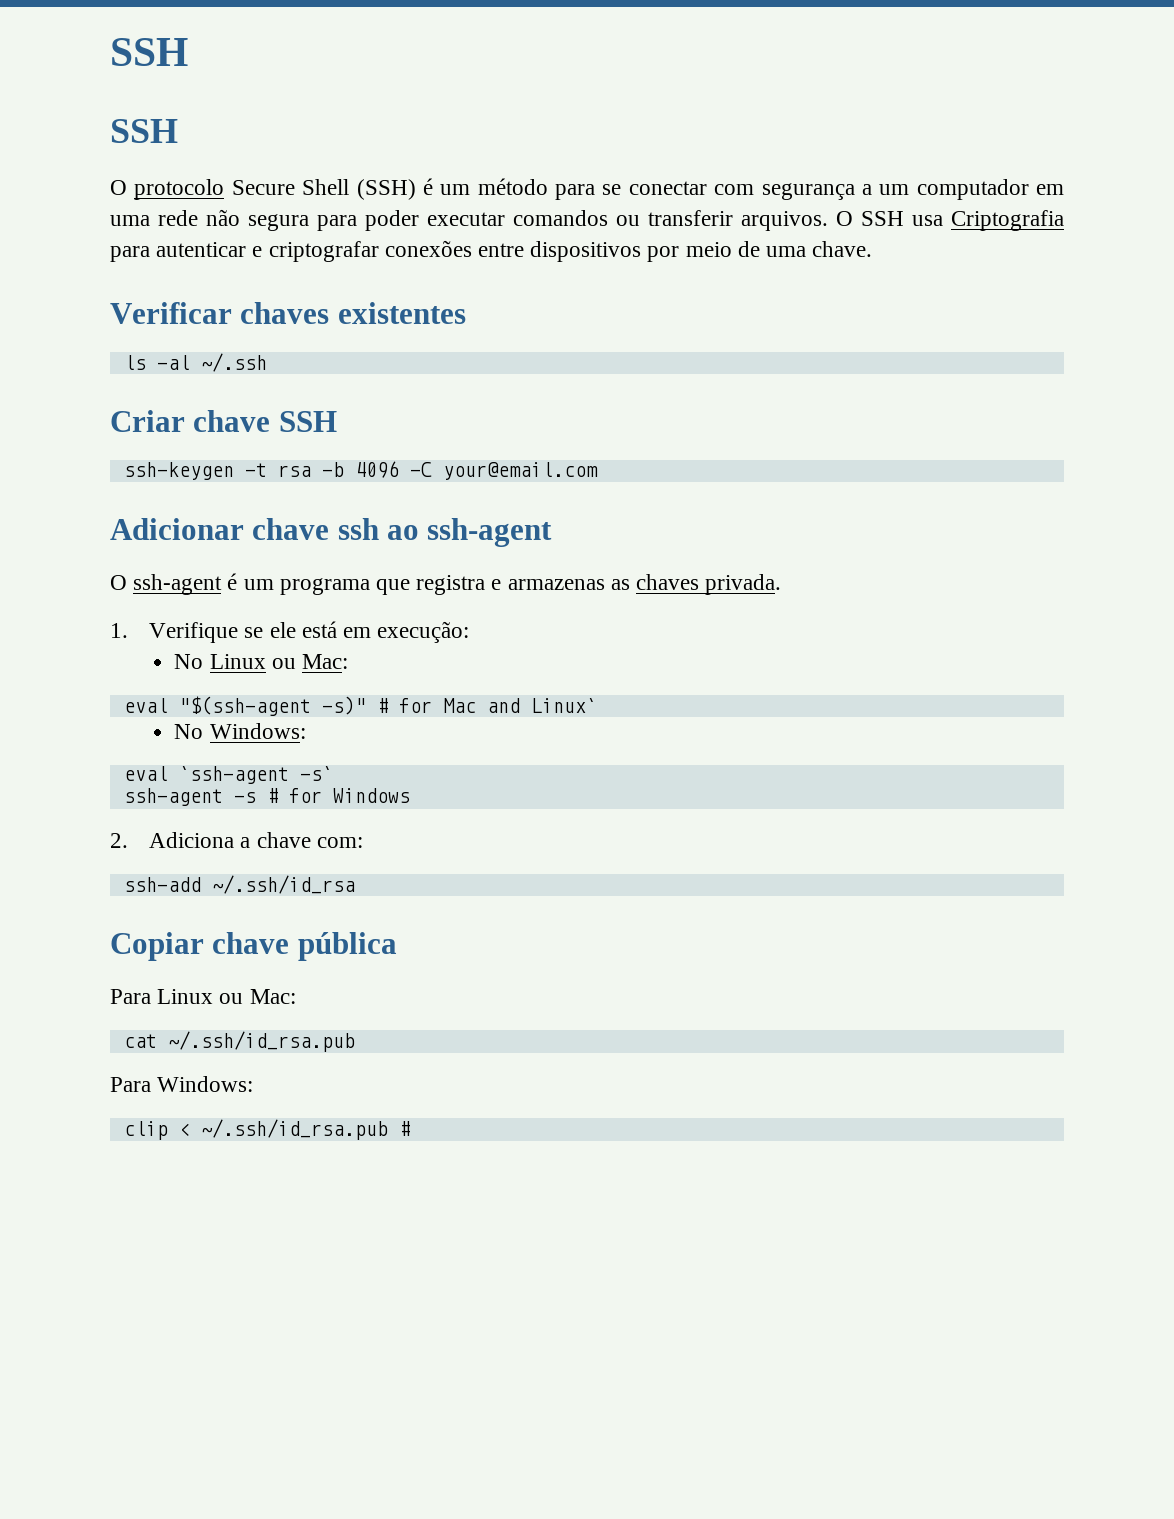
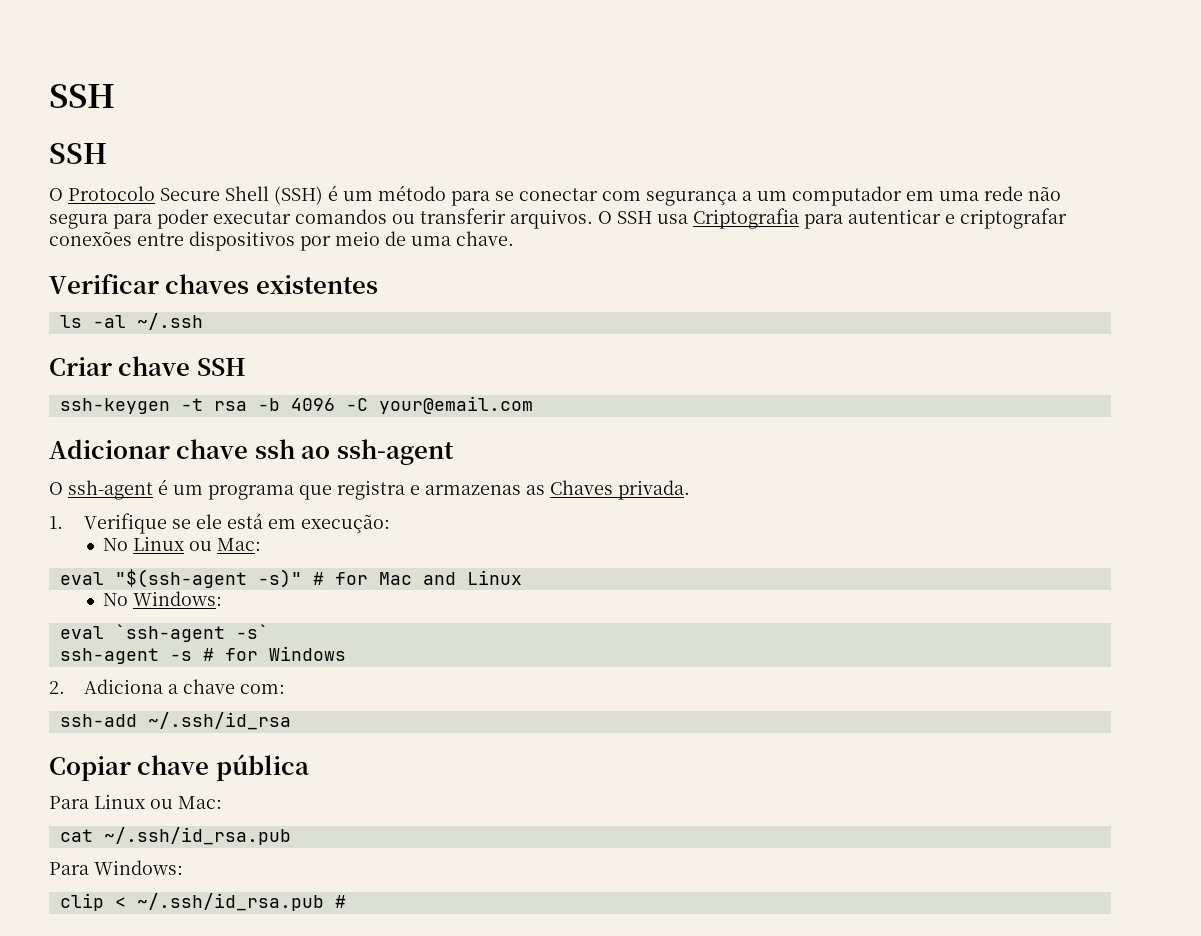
- O protocolo Secure Shell (SSH) é um método para se conectar com segurança a um computador em uma rede não segura para poder executar comandos ou transferir arquivos.
+ O Protocolo Secure Shell (SSH) é um método para se conectar com segurança a um computador em uma rede não segura para poder executar comandos ou transferir arquivos.
- O ssh-agent é um programa que registra e armazenas as chaves privada.
+ O ssh-agent é um programa que registra e armazenas as Chaves privada.
- eval "$(ssh-agent -s)" # for Mac and Linux`
+ eval "$(ssh-agent -s)" # for Mac and Linux

